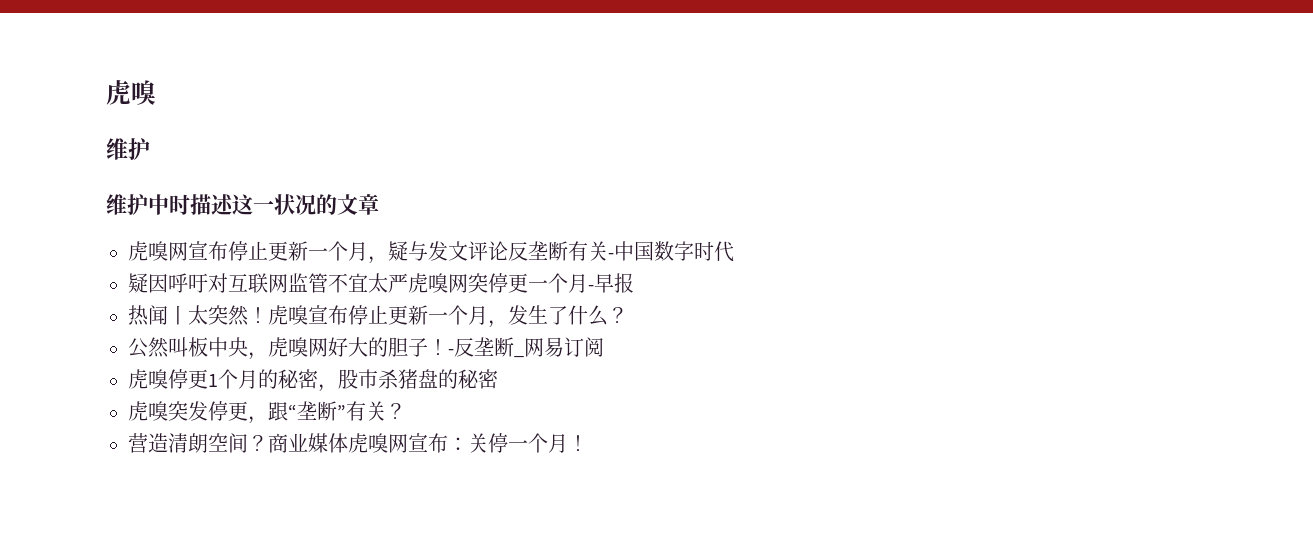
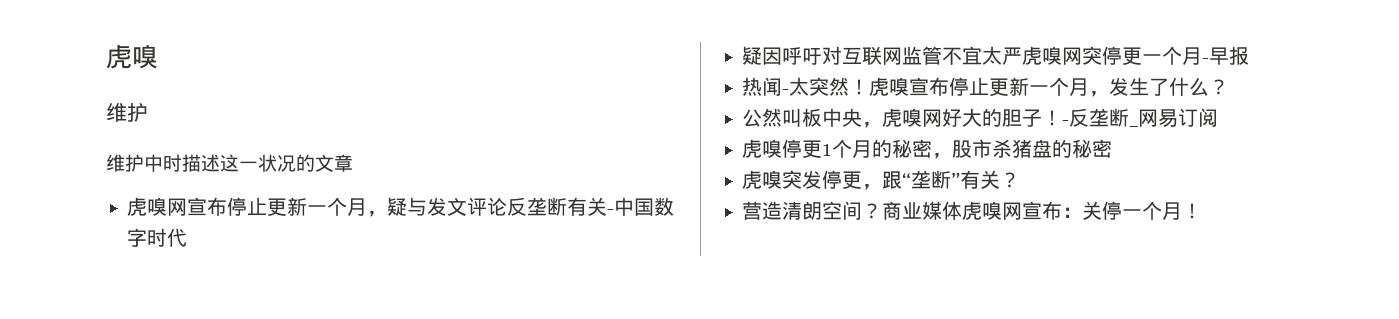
- 热闻丨太突然！
+ 热闻-太突然！

